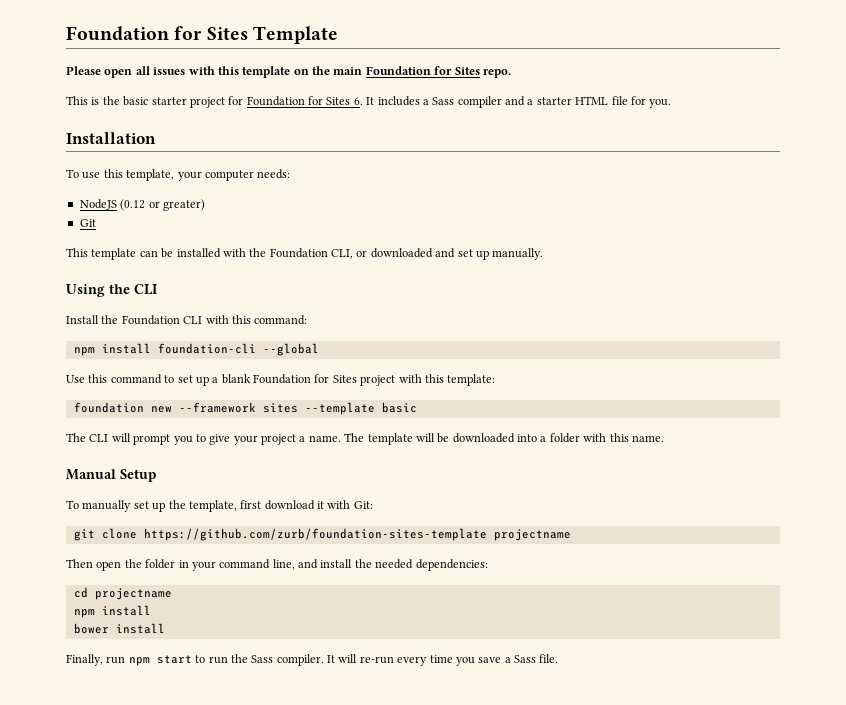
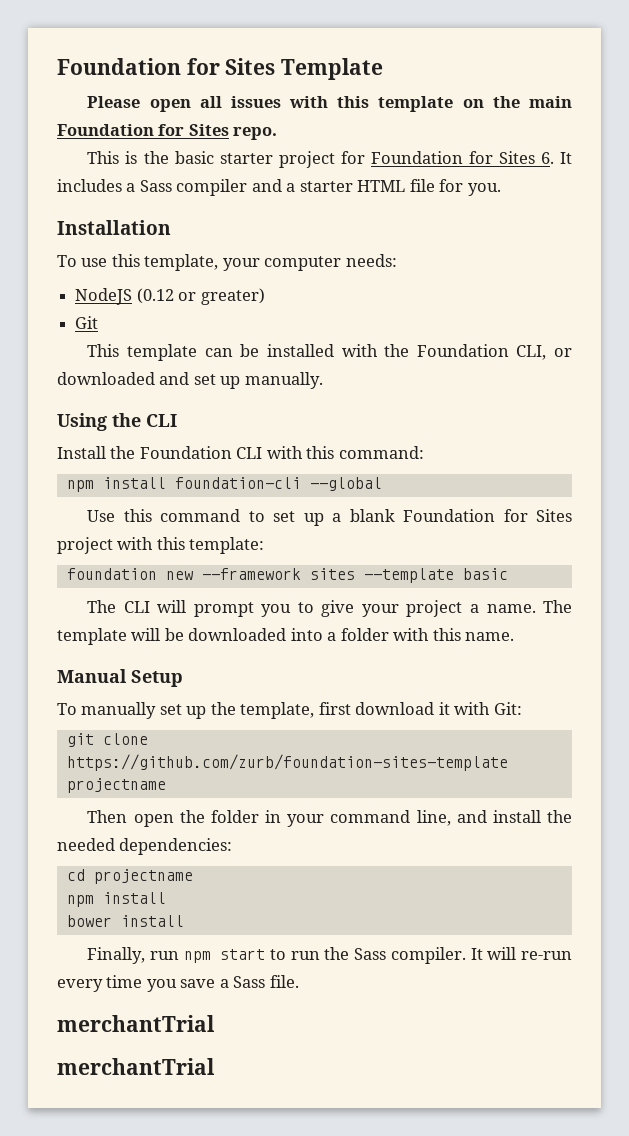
  It will re-run every time you save a Sass file.
+ merchantTrial
+ merchantTrial

